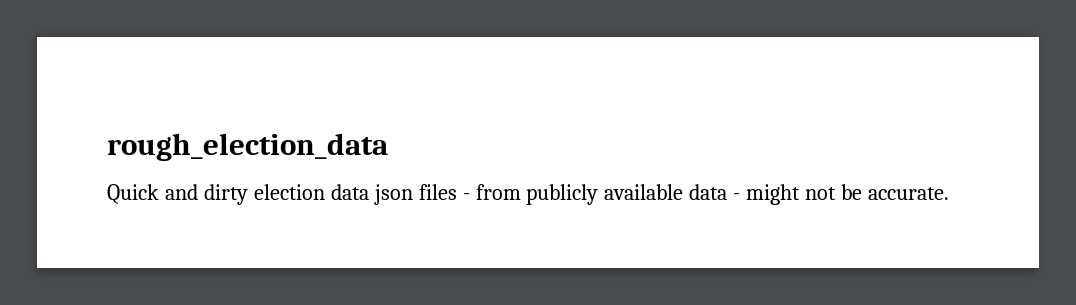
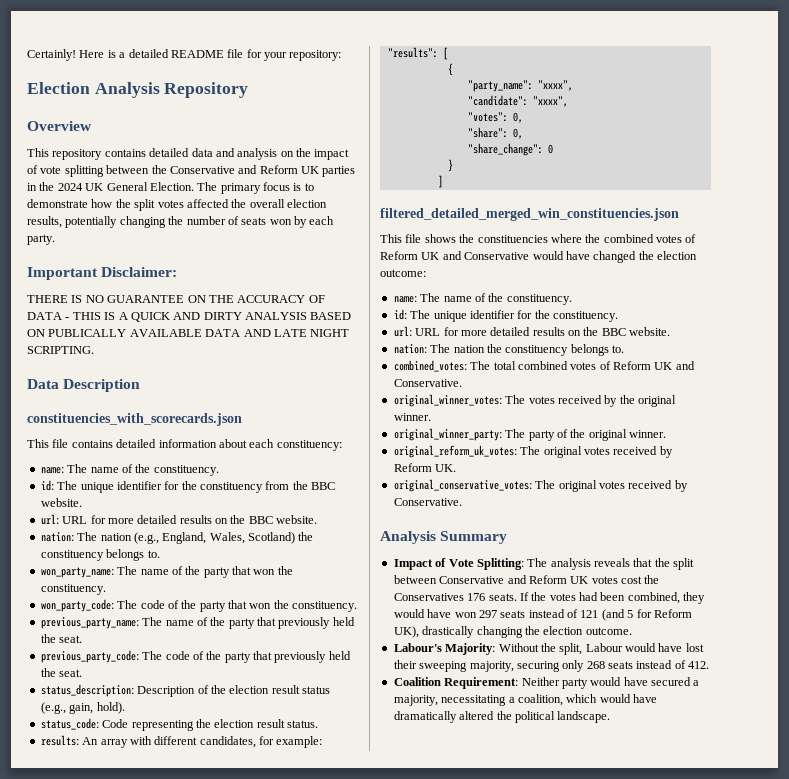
- rough_election_data
- Quick and dirty election data json files - from publicly available data - might not be accurate.
+ Certainly! Here is a detailed README file for your repository:
+ Election Analysis Repository
+ Overview
+ This repository contains detailed data and analysis on the impact of vote splitting between the Conservative and Reform UK parties in the 2024 UK General Election. The primary focus is to demonstrate how the split votes affected the overall election results, potentially changing the number of seats won by each party.
+ Important Disclaimer:
+ THERE IS NO GUARANTEE ON THE ACCURACY OF DATA - THIS IS A QUICK AND DIRTY ANALYSIS BASED ON PUBLICALLY AVAILABLE DATA AND LATE NIGHT SCRIPTING.
+ Data Description
+ constituencies_with_scorecards.json
+ This file contains detailed information about each constituency:
+ name: The name of the constituency.
+ id: The unique identifier for the constituency from the BBC website.
+ url: URL for more detailed results on the BBC website.
+ nation: The nation (e.g., England, Wales, Scotland) the constituency belongs to.
+ won_party_name: The name of the party that won the constituency.
+ won_party_code: The code of the party that won the constituency.
+ previous_party_name: The name of the party that previously held the seat.
+ previous_party_code: The code of the party that previously held the seat.
+ status_description: Description of the election result status (e.g., gain, hold).
+ status_code: Code representing the election result status.
+ results: An array with different candidates, for example:
+ "results": [
+ {
+ "party_name": "xxxx",
+ "candidate": "xxxx",
+ "votes": 0,
+ "share": 0,
+ "share_change": 0
+ }
+ ]
+ filtered_detailed_merged_win_constituencies.json
+ This file shows the constituencies where the combined votes of Reform UK and Conservative would have changed the election outcome:
+ name: The name of the constituency.
+ id: The unique identifier for the constituency.
+ url: URL for more detailed results on the BBC website.
+ nation: The nation the constituency belongs to.
+ combined_votes: The total combined votes of Reform UK and Conservative.
+ original_winner_votes: The votes received by the original winner.
+ original_winner_party: The party of the original winner.
+ original_reform_uk_votes: The original votes received by Reform UK.
+ original_conservative_votes: The original votes received by Conservative.
+ Analysis Summary
+ Impact of Vote Splitting: The analysis reveals that the split between Conservative and Reform UK votes cost the Conservatives 176 seats. If the votes had been combined, they would have won 297 seats instead of 121 (and 5 for Reform UK), drastically changing the election outcome.
+ Labour's Majority: Without the split, Labour would have lost their sweeping majority, securing only 268 seats instead of 412.
+ Coalition Requirement: Neither party would have secured a majority, necessitating a coalition, which would have dramatically altered the political landscape.

